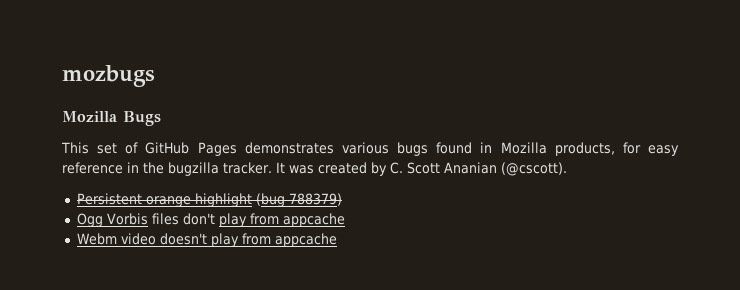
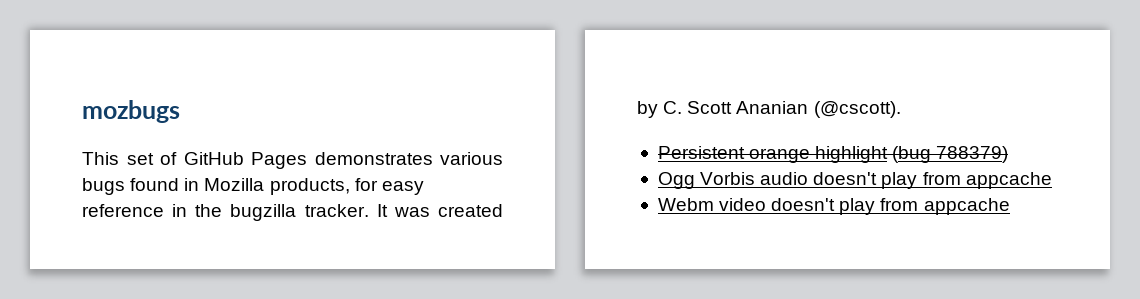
- Mozilla Bugs
- Ogg Vorbis files don't play from appcache
+ Ogg Vorbis audio doesn't play from appcache

